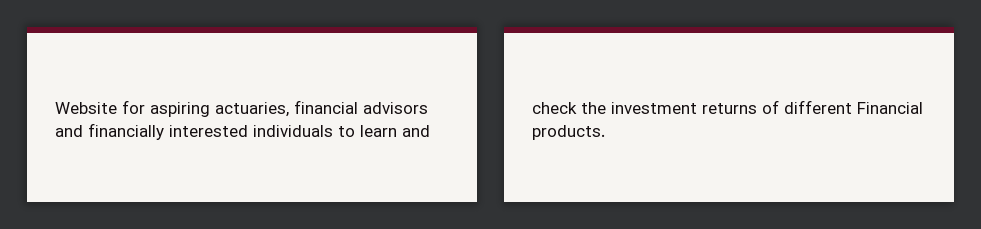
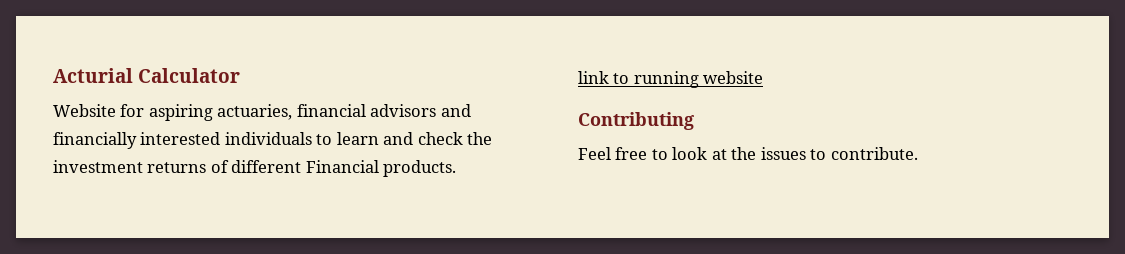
+ Acturial Calculator
+ link to running website
+ Contributing
+ Feel free to look at the issues to contribute.

